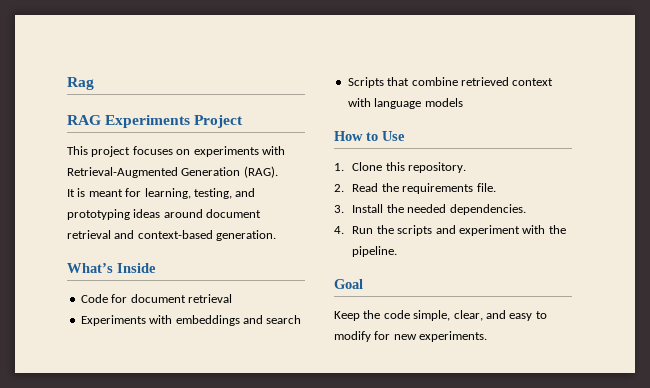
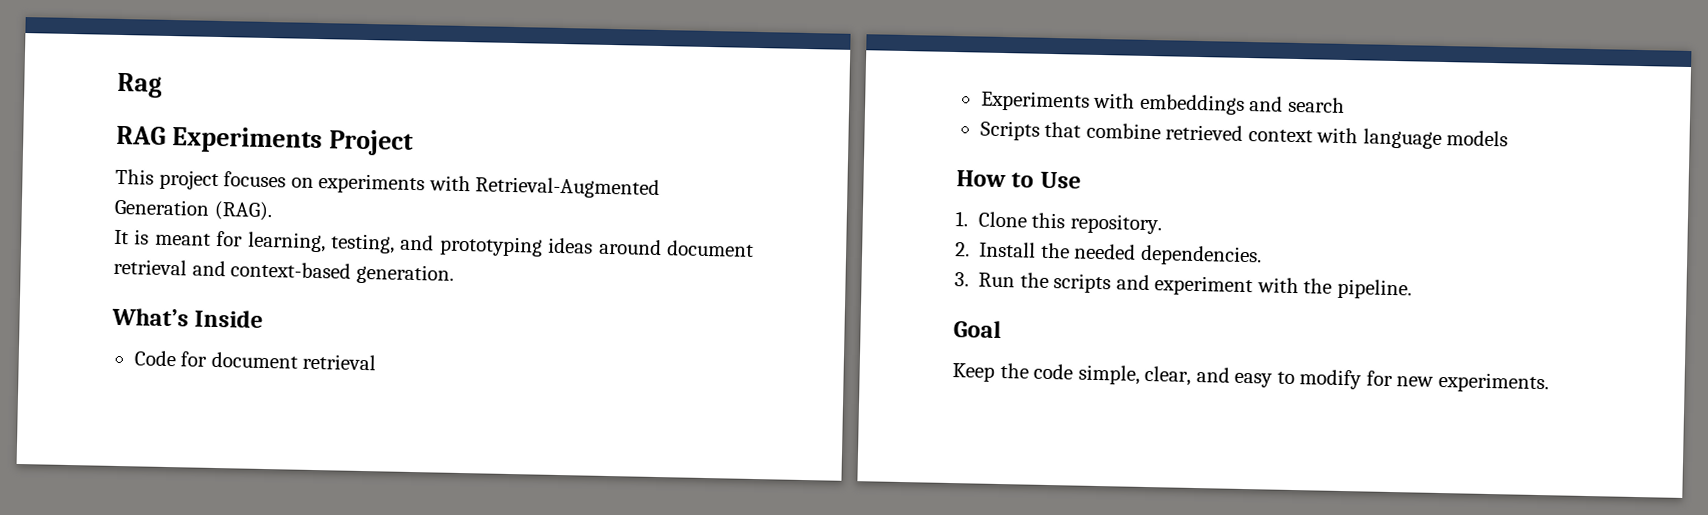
- 2. Read the requirements file.
- 3. Install the needed dependencies.
+ 2. Install the needed dependencies.
- 4. Run the scripts and experiment with the pipeline.
+ 3. Run the scripts and experiment with the pipeline.

